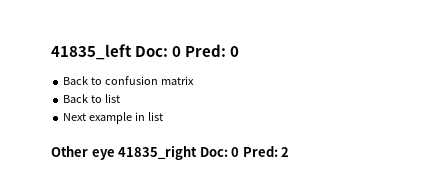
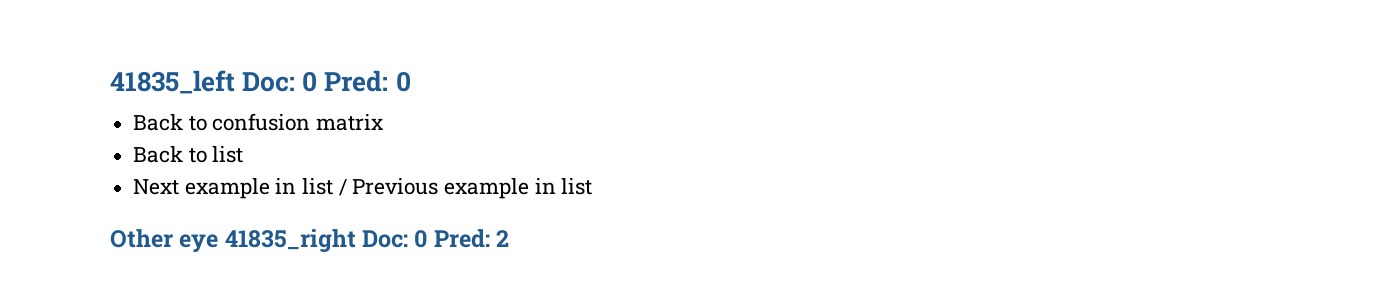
- Next example in list
+ Next example in list / Previous example in list

